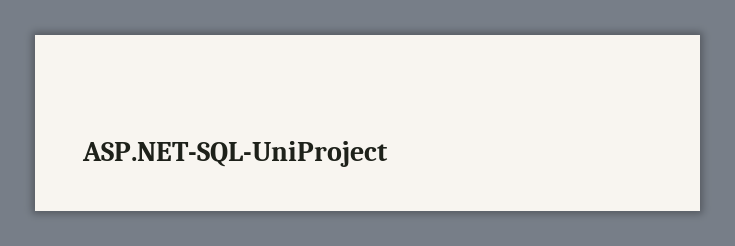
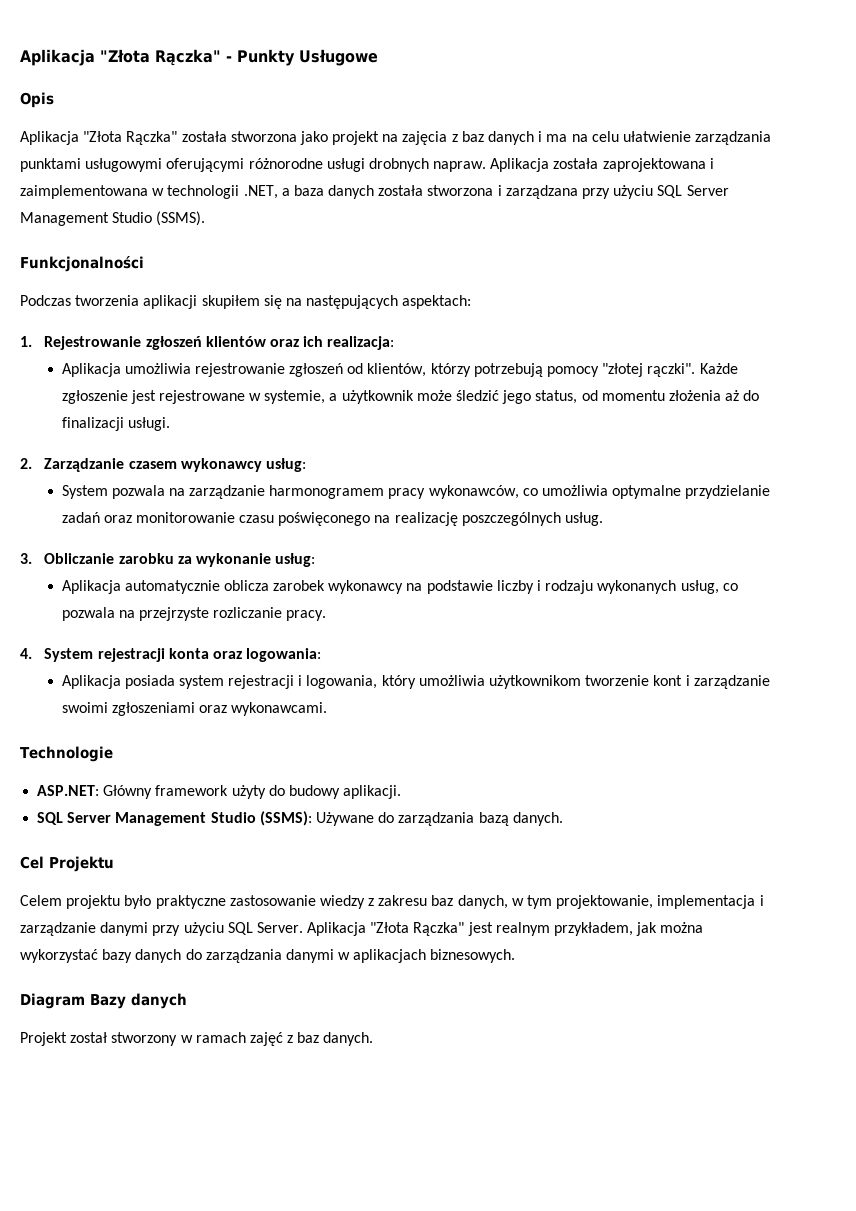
- ASP.NET-SQL-UniProject
+ Aplikacja "Złota Rączka" - Punkty Usługowe
+ Opis
+ Aplikacja "Złota Rączka" została stworzona jako projekt na zajęcia z baz danych i ma na celu ułatwienie zarządzania punktami usługowymi oferującymi różnorodne usługi drobnych napraw. Aplikacja została zaprojektowana i zaimplementowana w technologii .NET, a baza danych została stworzona i zarządzana przy użyciu SQL Server Management Studio (SSMS).
+ Funkcjonalności
+ Podczas tworzenia aplikacji skupiłem się na następujących aspektach:
+ 1. Rejestrowanie zgłoszeń klientów oraz ich realizacja:
+ Aplikacja umożliwia rejestrowanie zgłoszeń od klientów, którzy potrzebują pomocy "złotej rączki". Każde zgłoszenie jest rejestrowane w systemie, a użytkownik może śledzić jego status, od momentu złożenia aż do finalizacji usługi.
+ 2. Zarządzanie czasem wykonawcy usług:
+ System pozwala na zarządzanie harmonogramem pracy wykonawców, co umożliwia optymalne przydzielanie zadań oraz monitorowanie czasu poświęconego na realizację poszczególnych usług.
+ 3. Obliczanie zarobku za wykonanie usług:
+ Aplikacja automatycznie oblicza zarobek wykonawcy na podstawie liczby i rodzaju wykonanych usług, co pozwala na przejrzyste rozliczanie pracy.
+ 4. System rejestracji konta oraz logowania:
+ Aplikacja posiada system rejestracji i logowania, który umożliwia użytkownikom tworzenie kont i zarządzanie swoimi zgłoszeniami oraz wykonawcami.
+ Technologie
+ ASP.NET: Główny framework użyty do budowy aplikacji.
+ SQL Server Management Studio (SSMS): Używane do zarządzania bazą danych.
+ Cel Projektu
+ Celem projektu było praktyczne zastosowanie wiedzy z zakresu baz danych, w tym projektowanie, implementacja i zarządzanie danymi przy użyciu SQL Server. Aplikacja "Złota Rączka" jest realnym przykładem, jak można wykorzystać bazy danych do zarządzania danymi w aplikacjach biznesowych.
+ Diagram Bazy danych
+ Projekt został stworzony w ramach zajęć z baz danych.

